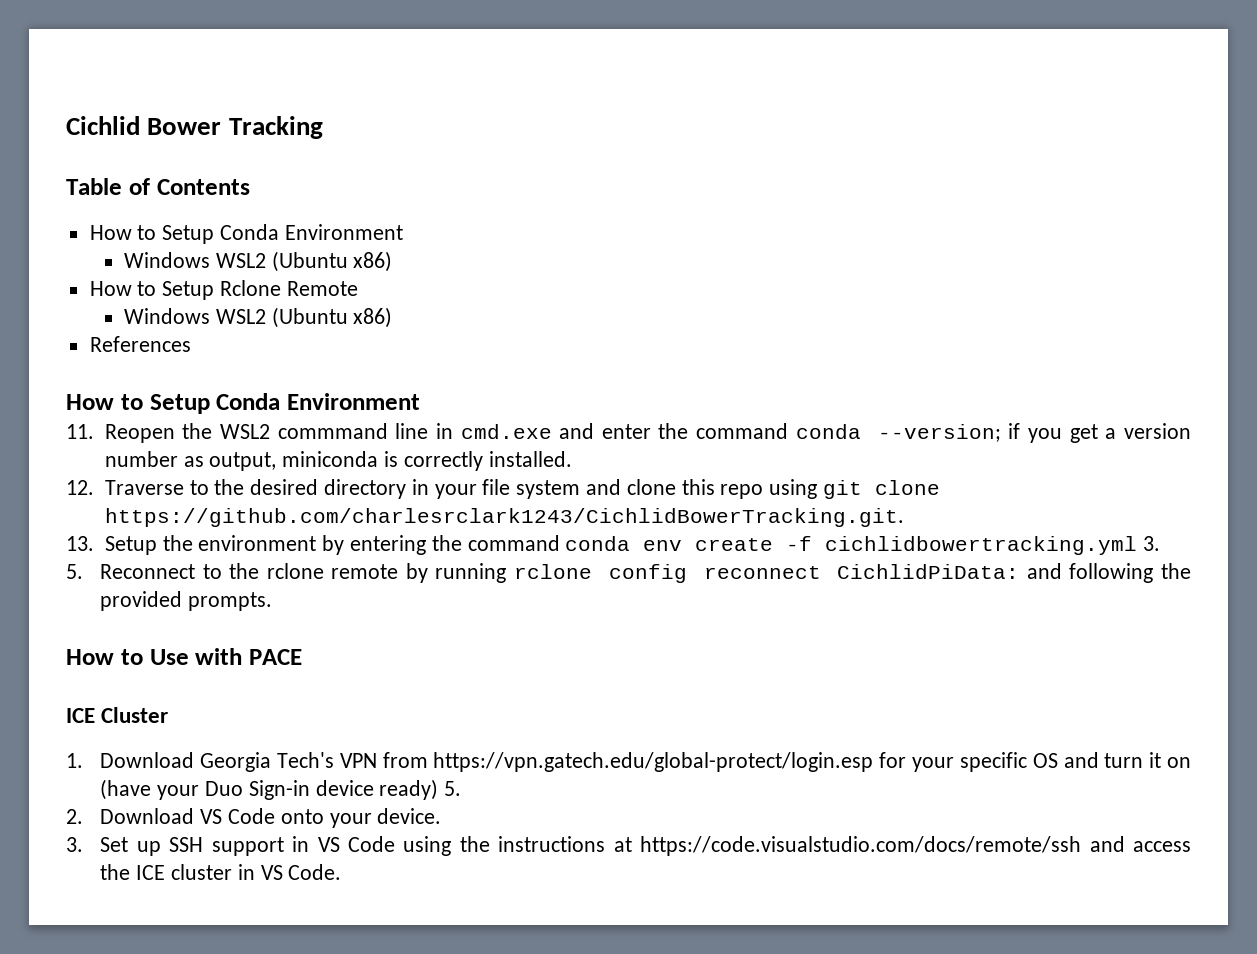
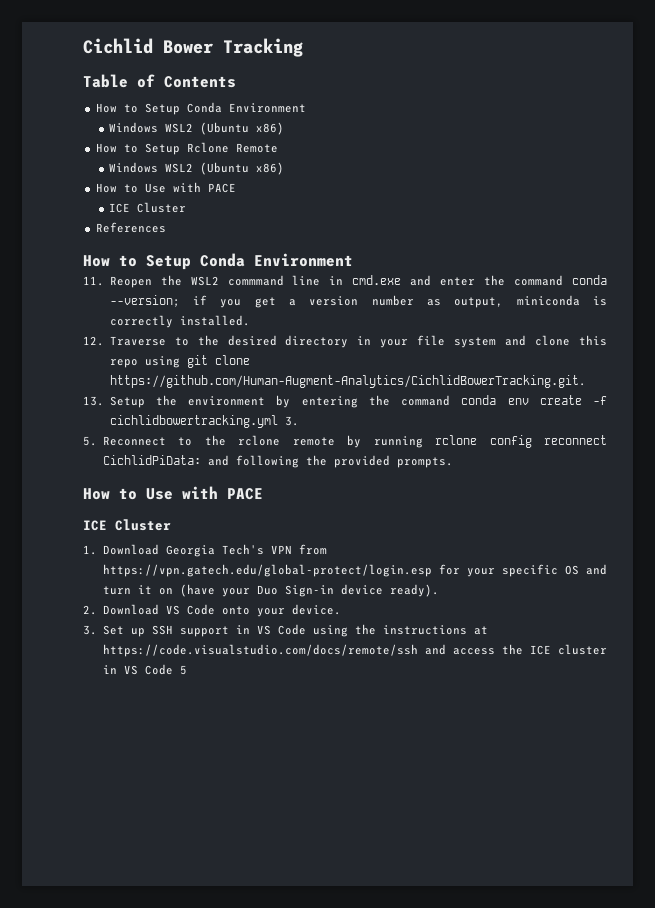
  How to Setup Rclone Remote
  Windows WSL2 (Ubuntu x86)
+ How to Use with PACE
+ ICE Cluster
- 12. Traverse to the desired directory in your file system and clone this repo using git clone https://github.com/charlesrclark1243/CichlidBowerTracking.git.
+ 12. Traverse to the desired directory in your file system and clone this repo using git clone https://github.com/Human-Augment-Analytics/CichlidBowerTracking.git.
- 1. Download Georgia Tech's VPN from https://vpn.gatech.edu/global-protect/login.esp for your specific OS and turn it on (have your Duo Sign-in device ready) 5.
+ 1. Download Georgia Tech's VPN from https://vpn.gatech.edu/global-protect/login.esp for your specific OS and turn it on (have your Duo Sign-in device ready).
- 3. Set up SSH support in VS Code using the instructions at https://code.visualstudio.com/docs/remote/ssh and access the ICE cluster in VS Code.
+ 3. Set up SSH support in VS Code using the instructions at https://code.visualstudio.com/docs/remote/ssh and access the ICE cluster in VS Code 5

